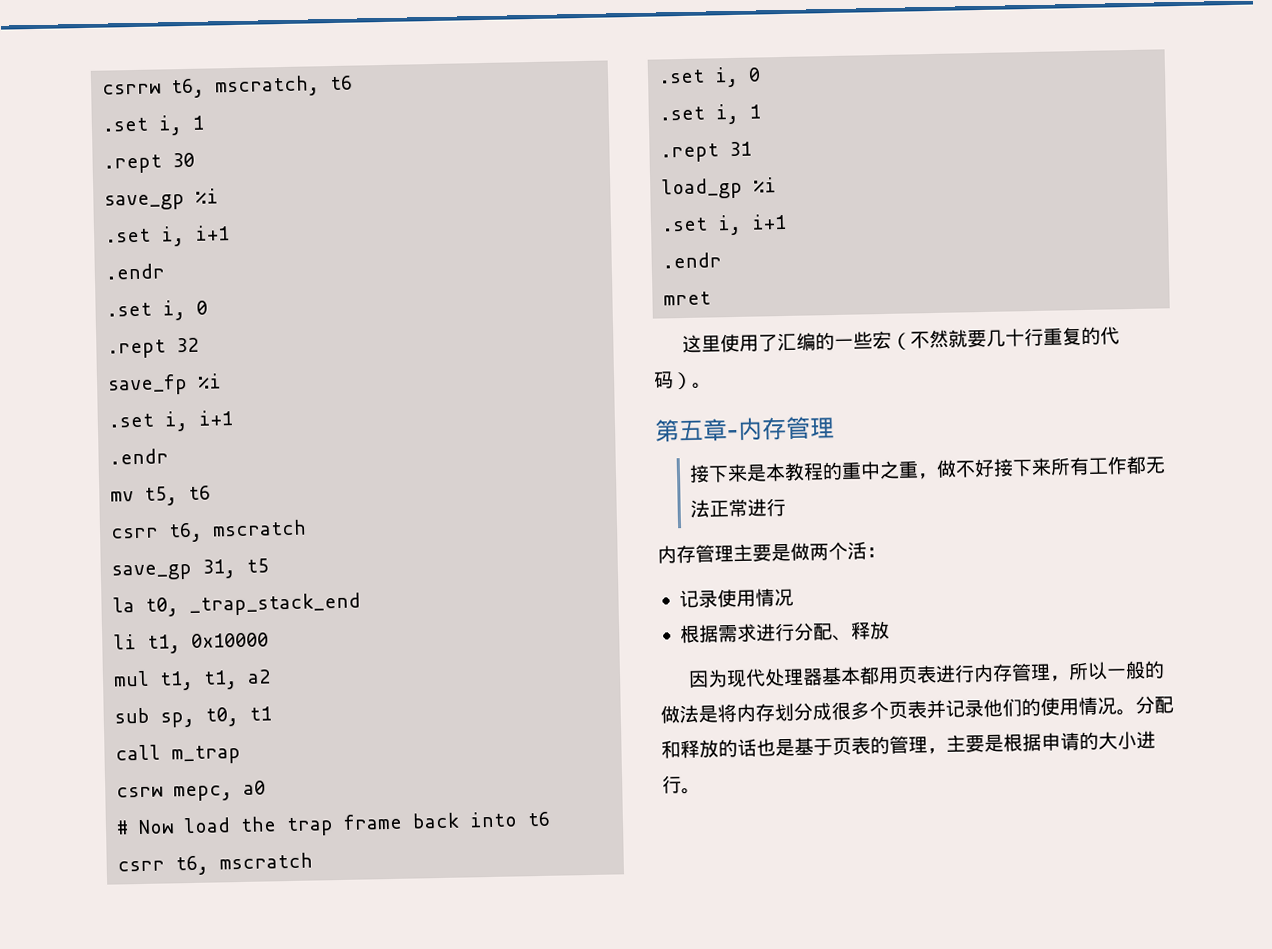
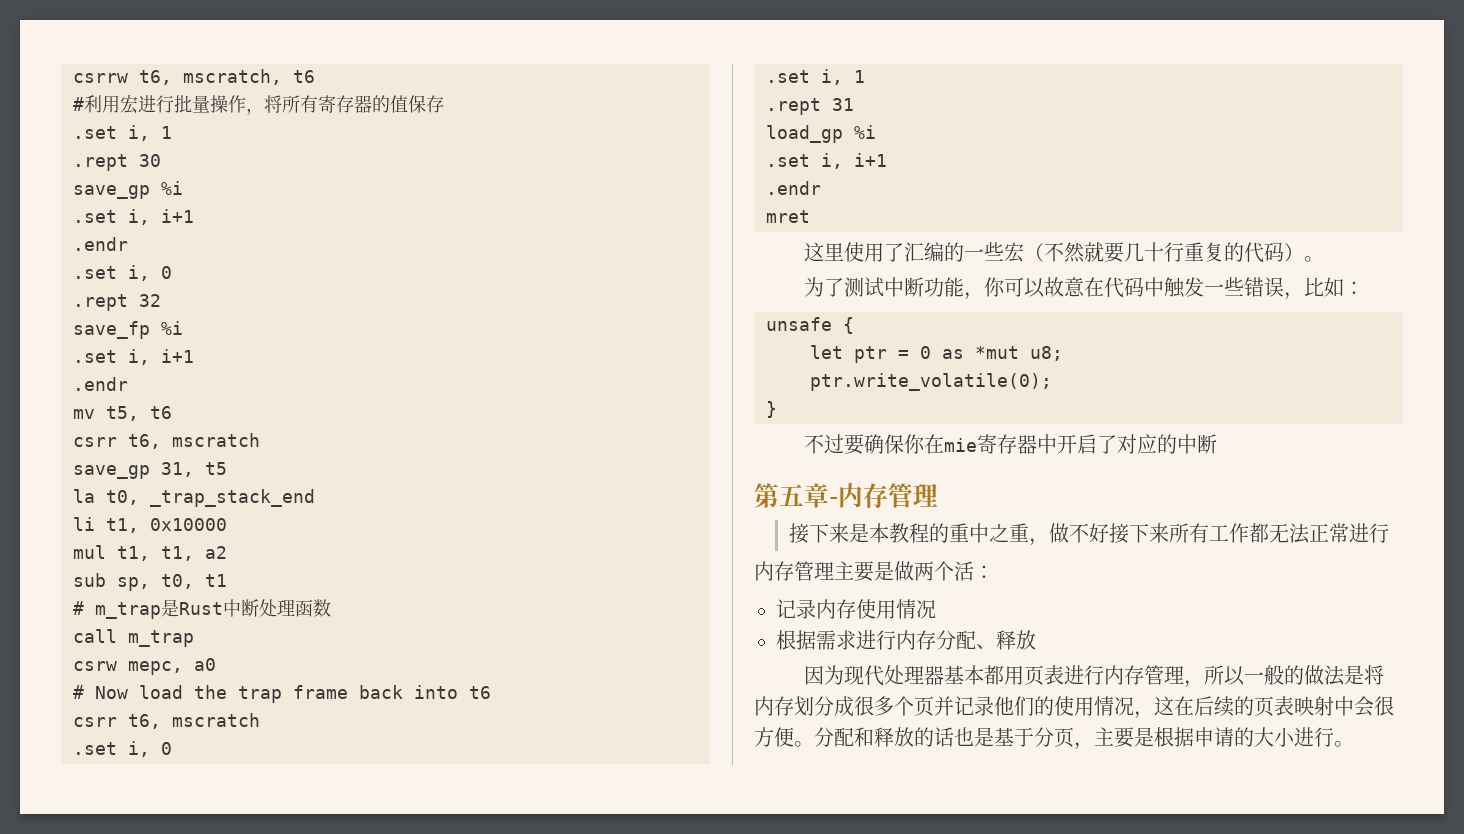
+ #利用宏进行批量操作，将所有寄存器的值保存
+ # m_trap是Rust中断处理函数
+ 为了测试中断功能，你可以故意在代码中触发一些错误，比如：
+ unsafe {
+ let ptr = 0 as *mut u8;
+ ptr.write_volatile(0);
+ }
+ 不过要确保你在mie寄存器中开启了对应的中断
- 记录使用情况
+ 记录内存使用情况
- 根据需求进行分配、释放
+ 根据需求进行内存分配、释放
- 因为现代处理器基本都用页表进行内存管理，所以一般的做法是将内存划分成很多个页表并记录他们的使用情况。
+ 因为现代处理器基本都用页表进行内存管理，所以一般的做法是将内存划分成很多个页并记录他们的使用情况，这在后续的页表映射中会很方便。
- 分配和释放的话也是基于页表的管理，主要是根据申请的大小进行。
+ 分配和释放的话也是基于分页，主要是根据申请的大小进行。

